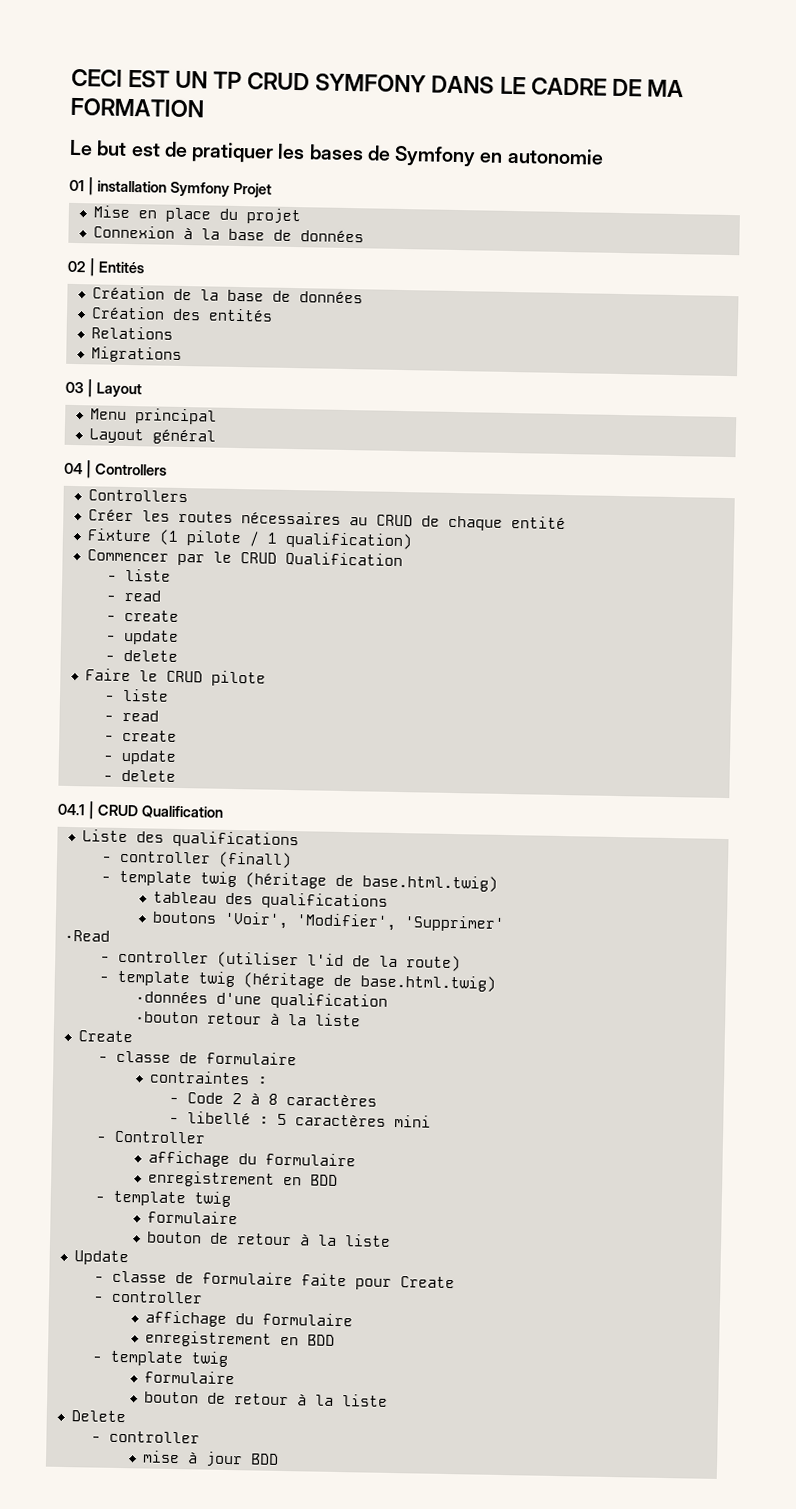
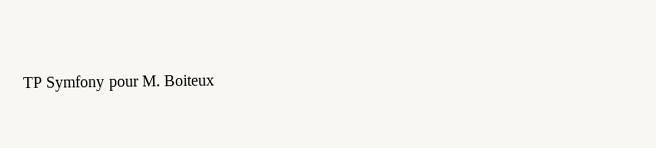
- CECI EST UN TP CRUD SYMFONY DANS LE CADRE DE MA FORMATION
- Le but est de pratiquer les bases de Symfony en autonomie
- 01 | installation Symfony Projet
- Mise en place du projet
- Connexion à la base de données
- 02 | Entités
- Création de la base de données
- Création des entités
- Relations
- Migrations
- 03 | Layout
- Menu principal
- Layout général
- 04 | Controllers
- Controllers
- Créer les routes nécessaires au CRUD de chaque entité
- Fixture (1 pilote / 1 qualification)
- Commencer par le CRUD Qualification
- - liste
- - read
- - create
- - update
- - delete
- Faire le CRUD pilote
- - liste
- - read
- - create
- - update
- - delete
- 04.1 | CRUD Qualification
- Liste des qualifications
- - controller (finall)
- - template twig (héritage de base.html.twig)
- tableau des qualifications
- boutons 'Voir', 'Modifier', 'Supprimer'
- •Read
- - controller (utiliser l'id de la route)
- - template twig (héritage de base.html.twig)
- •données d'une qualification
- •bouton retour à la liste
- Create
- - classe de formulaire
- contraintes :
- - Code 2 à 8 caractères
- - libellé : 5 caractères mini
- - Controller
- affichage du formulaire
- enregistrement en BDD
- - template twig
- formulaire
- bouton de retour à la liste
- Update
- - classe de formulaire faite pour Create
- - controller
- affichage du formulaire
- enregistrement en BDD
- - template twig
- formulaire
- bouton de retour à la liste
- Delete
- - controller
- mise à jour BDD
+ TP Symfony pour M. Boiteux

